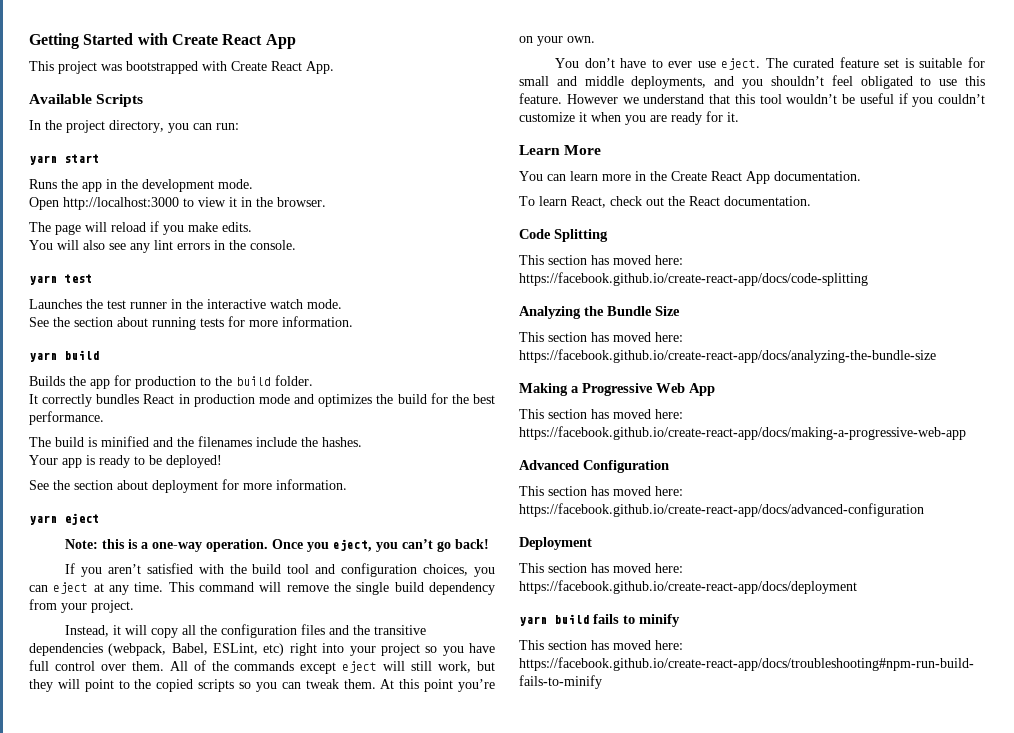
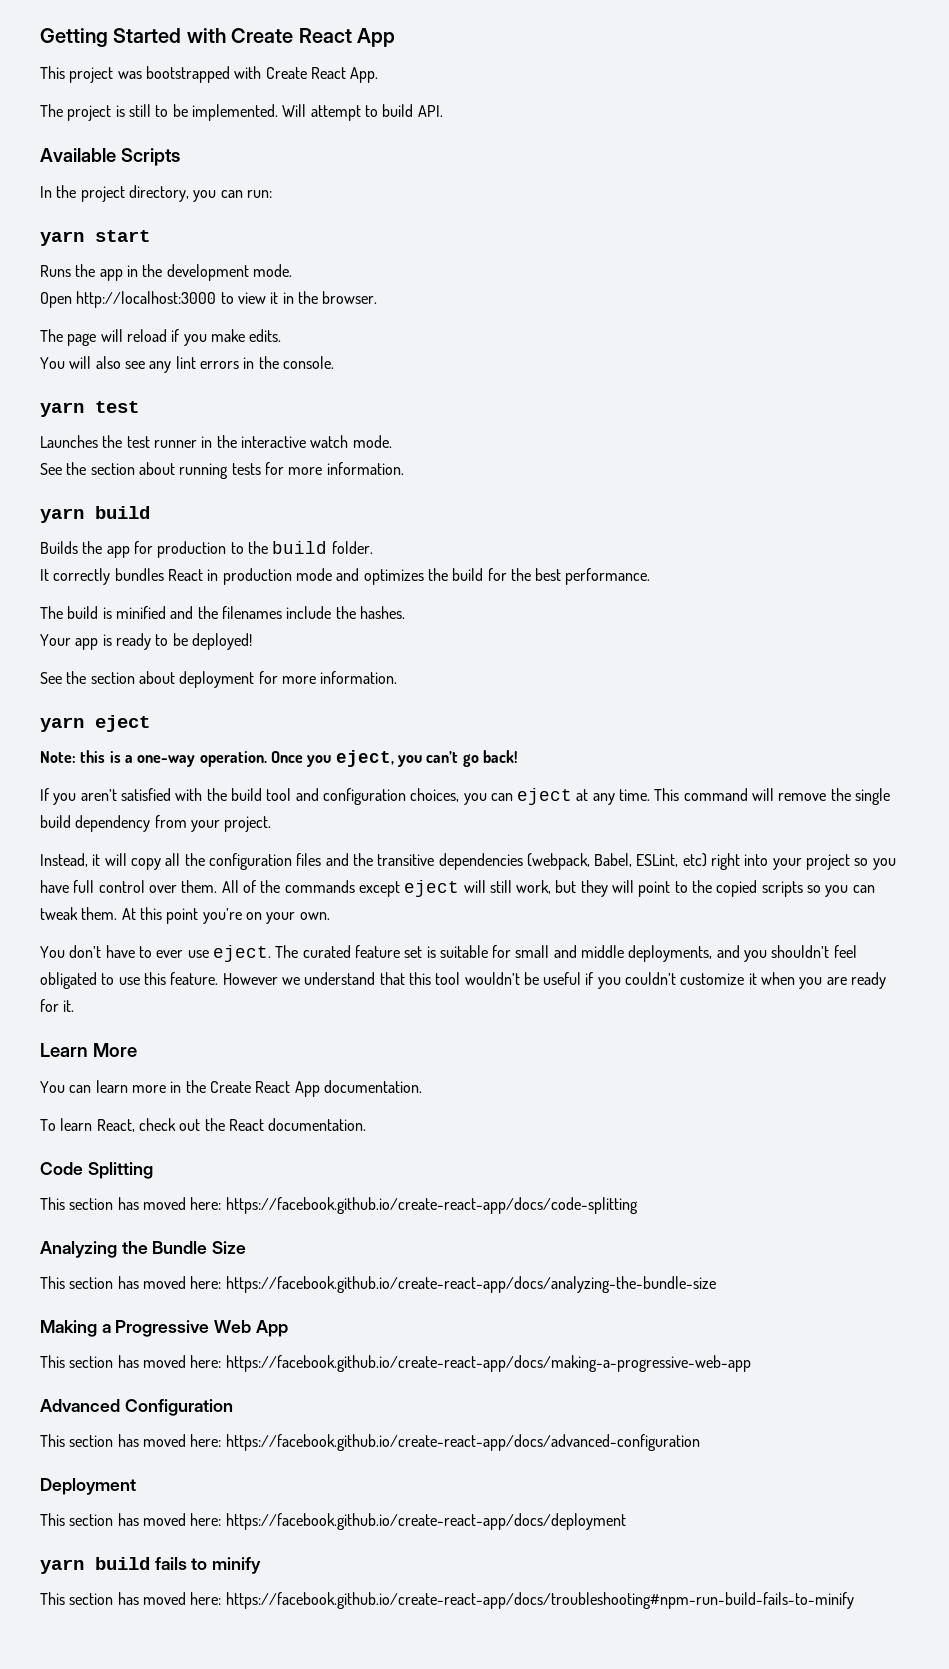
+ The project is still to be implemented. Will attempt to build API.

